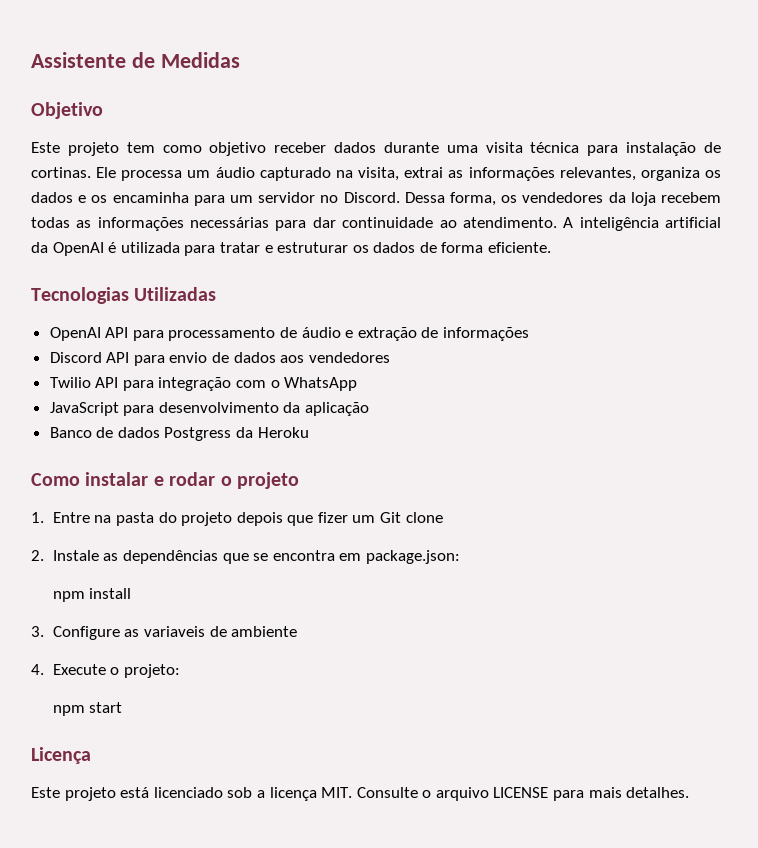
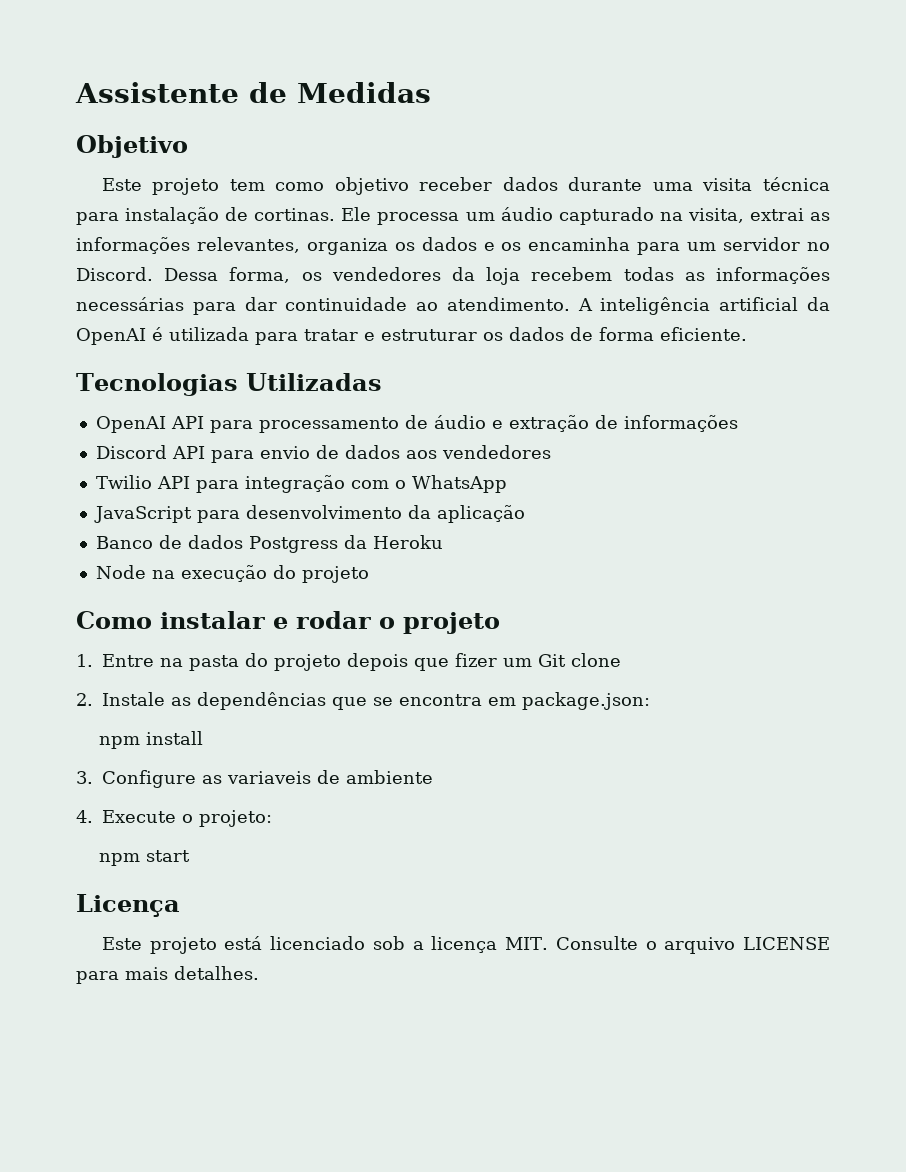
+ Node na execução do projeto

